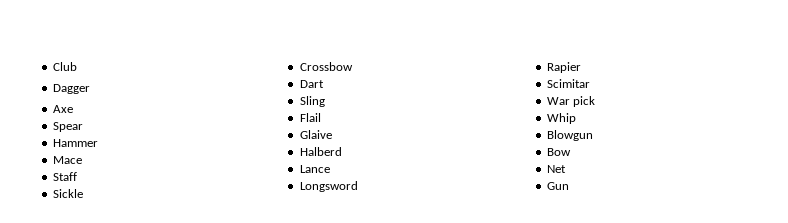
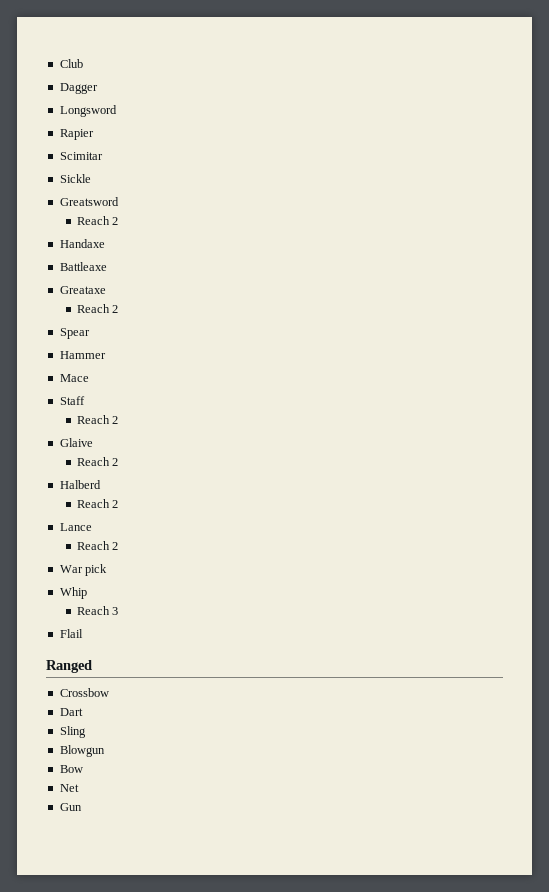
- Axe
+ Longsword
+ Rapier
+ Scimitar
+ Sickle
+ Greatsword
+ Reach 2
+ Handaxe
+ Battleaxe
+ Greataxe
+ Reach 2
  Spear
  Hammer
  Mace
  Staff
- Sickle
+ Reach 2
+ Glaive
+ Reach 2
+ Halberd
+ Reach 2
+ Lance
+ Reach 2
+ War pick
+ Whip
+ Reach 3
+ Flail
+ Ranged
  Crossbow
  Dart
  Sling
- Flail
- Glaive
- Halberd
- Lance
- Longsword
- Rapier
- Scimitar
- War pick
- Whip

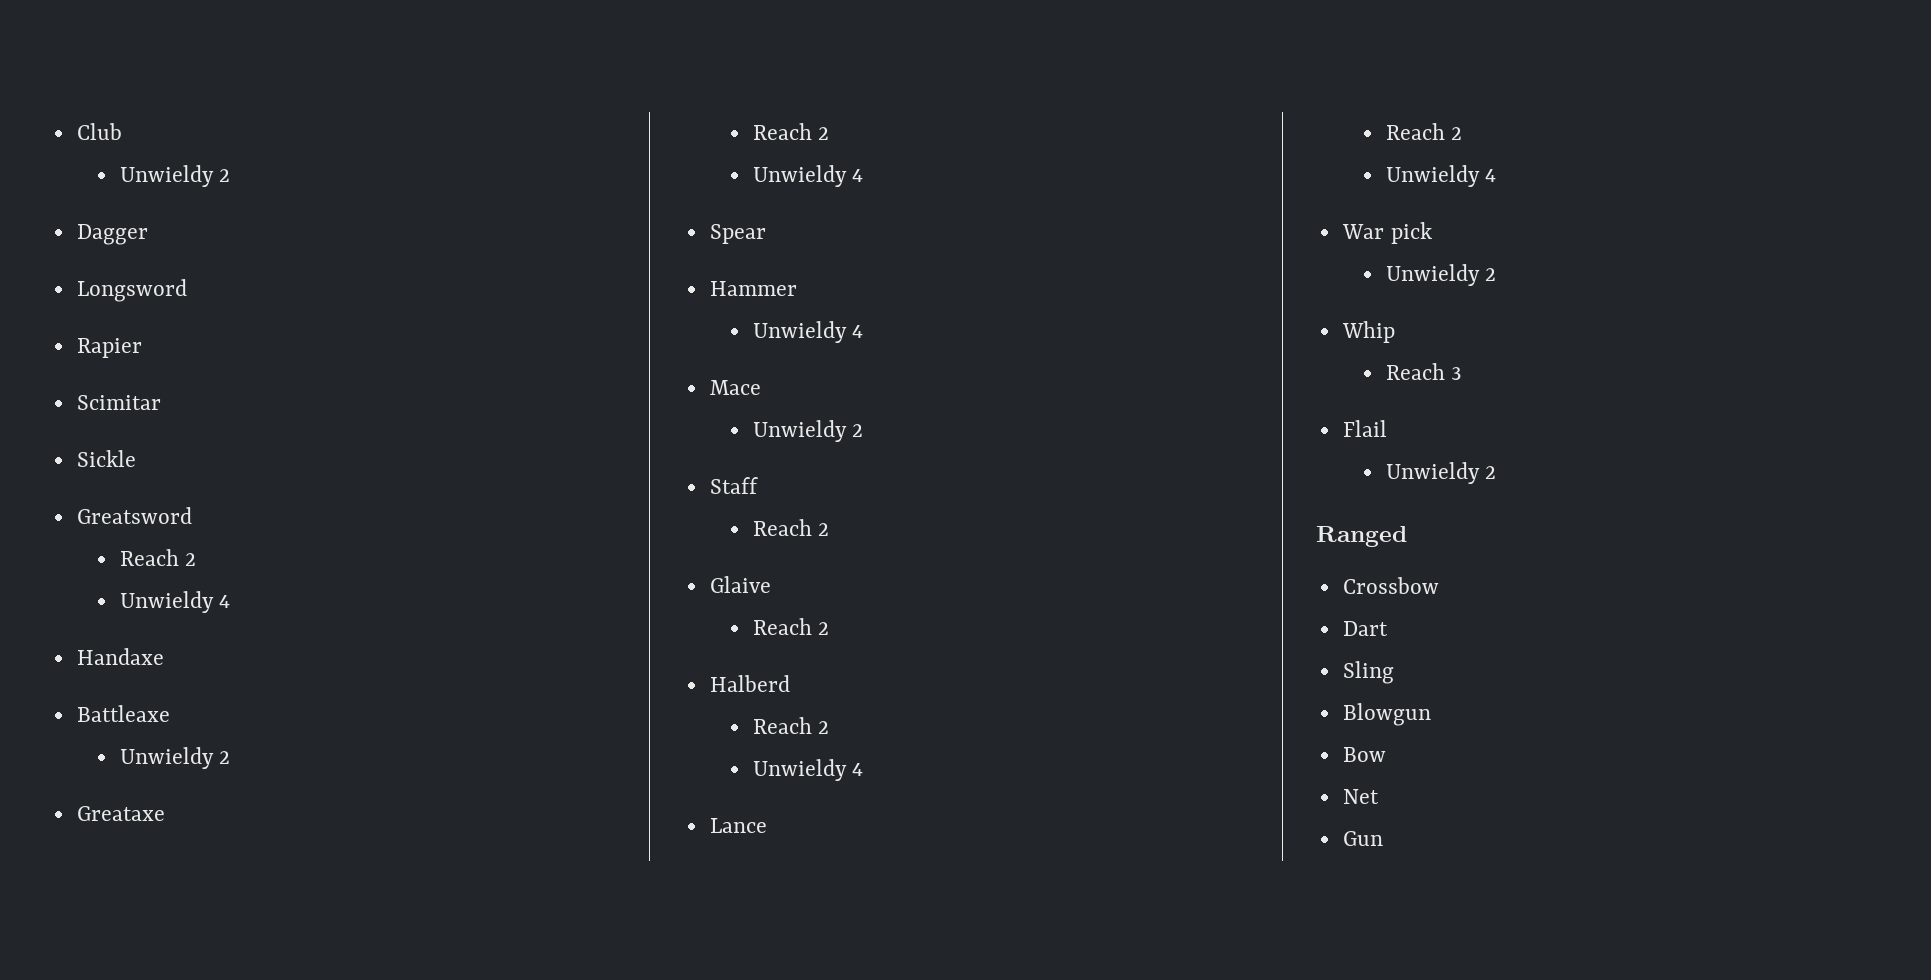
  Club
+ Unwieldy 2
  Greatsword
  Reach 2
+ Unwieldy 4
  Battleaxe
+ Unwieldy 2
  Greataxe
  Reach 2
+ Unwieldy 4
  Hammer
+ Unwieldy 4
  Mace
+ Unwieldy 2
  Halberd
  Reach 2
+ Unwieldy 4
  Lance
  Reach 2
+ Unwieldy 4
  War pick
+ Unwieldy 2
  Flail
+ Unwieldy 2

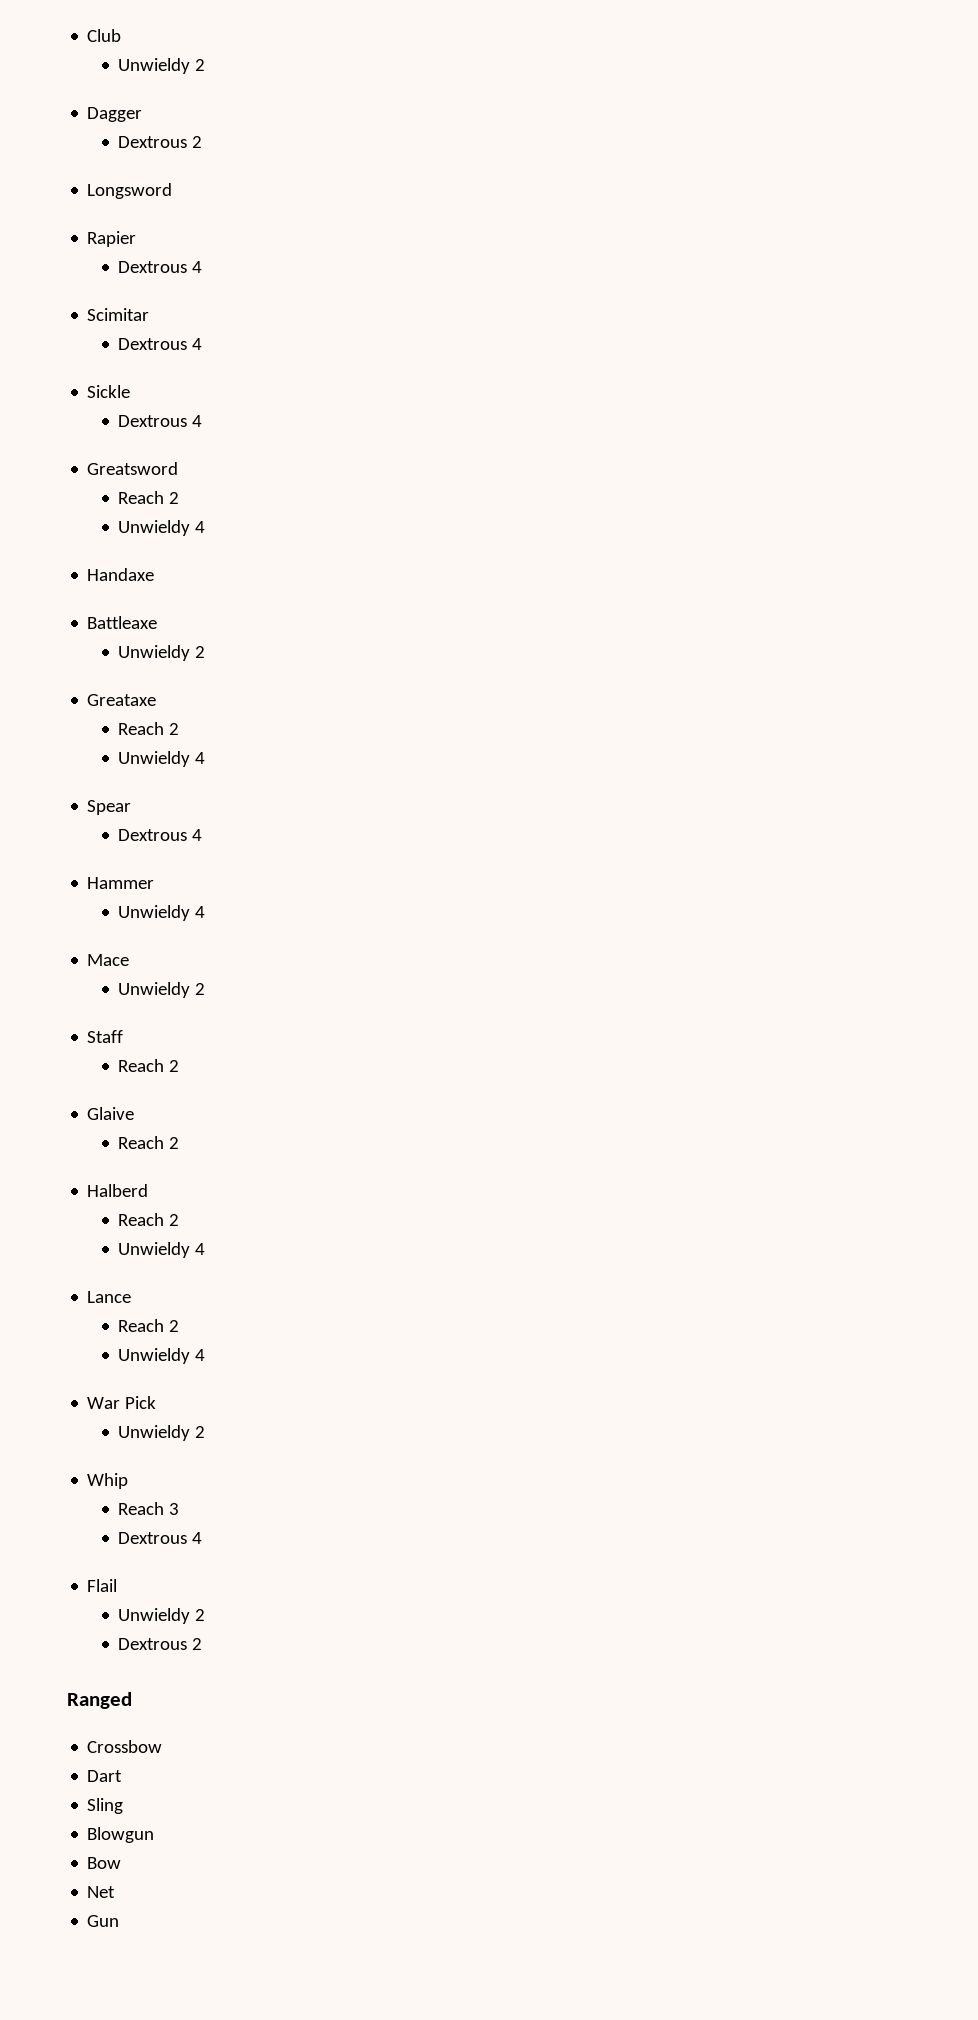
  Dagger
+ Dextrous 2
  Rapier
+ Dextrous 4
  Scimitar
+ Dextrous 4
  Sickle
+ Dextrous 4
  Spear
+ Dextrous 4
- War pick
+ War Pick
  Reach 3
+ Dextrous 4
  Flail
  Unwieldy 2
+ Dextrous 2

